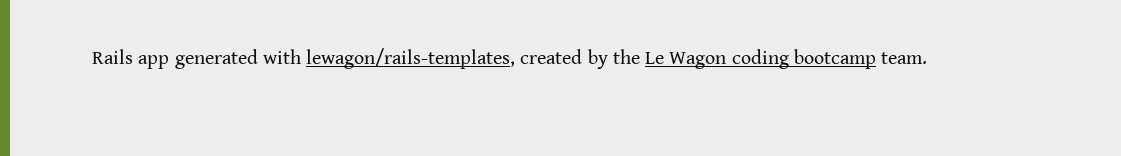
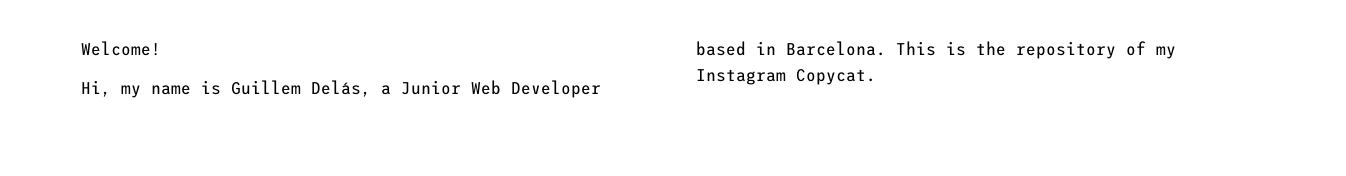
- Rails app generated with lewagon/rails-templates, created by the Le Wagon coding bootcamp team.
+ Welcome!
+ Hi, my name is Guillem Delás, a Junior Web Developer based in Barcelona. This is the repository of my Instagram Copycat.

